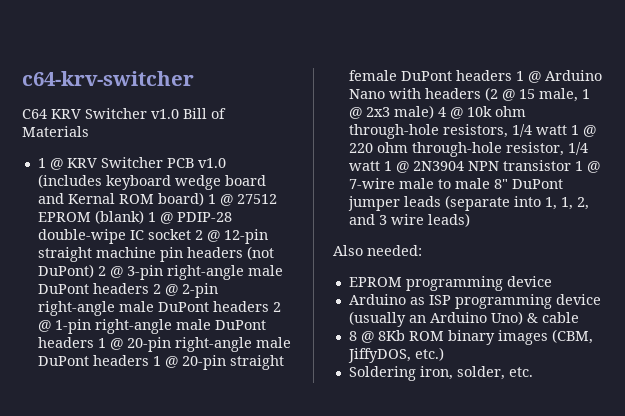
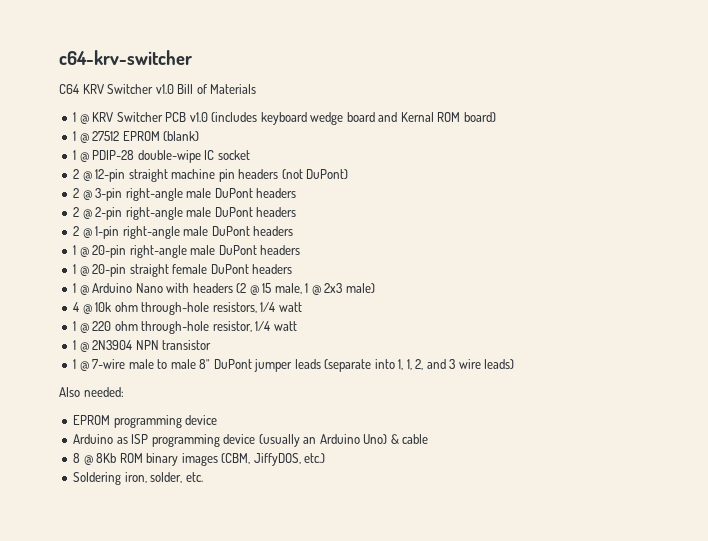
- 1 @ KRV Switcher PCB v1.0 (includes keyboard wedge board and Kernal ROM board) 1 @ 27512 EPROM (blank) 1 @ PDIP-28 double-wipe IC socket 2 @ 12-pin straight machine pin headers (not DuPont) 2 @ 3-pin right-angle male DuPont headers 2 @ 2-pin right-angle male DuPont headers 2 @ 1-pin right-angle male DuPont headers 1 @ 20-pin right-angle male DuPont headers 1 @ 20-pin straight female DuPont headers 1 @ Arduino Nano with headers (2 @ 15 male, 1 @ 2x3 male) 4 @ 10k ohm through-hole resistors, 1/4 watt 1 @ 220 ohm through-hole resistor, 1/4 watt 1 @ 2N3904 NPN transistor 1 @ 7-wire male to male 8" DuPont jumper leads (separate into 1, 1, 2, and 3 wire leads)
+ 1 @ KRV Switcher PCB v1.0 (includes keyboard wedge board and Kernal ROM board)
+ 1 @ 27512 EPROM (blank)
+ 1 @ PDIP-28 double-wipe IC socket
+ 2 @ 12-pin straight machine pin headers (not DuPont)
+ 2 @ 3-pin right-angle male DuPont headers
+ 2 @ 2-pin right-angle male DuPont headers
+ 2 @ 1-pin right-angle male DuPont headers
+ 1 @ 20-pin right-angle male DuPont headers
+ 1 @ 20-pin straight female DuPont headers
+ 1 @ Arduino Nano with headers (2 @ 15 male, 1 @ 2x3 male)
+ 4 @ 10k ohm through-hole resistors, 1/4 watt
+ 1 @ 220 ohm through-hole resistor, 1/4 watt
+ 1 @ 2N3904 NPN transistor
+ 1 @ 7-wire male to male 8" DuPont jumper leads (separate into 1, 1, 2, and 3 wire leads)

